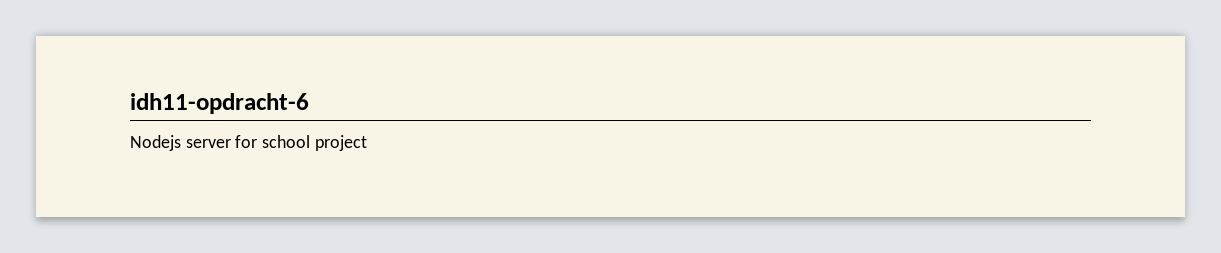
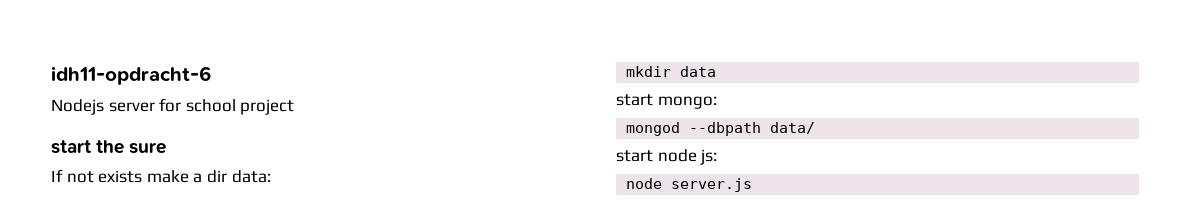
+ start the sure
+ If not exists make a dir data:
+ mkdir data
+ start mongo:
+ mongod --dbpath data/
+ start node js:
+ node server.js

